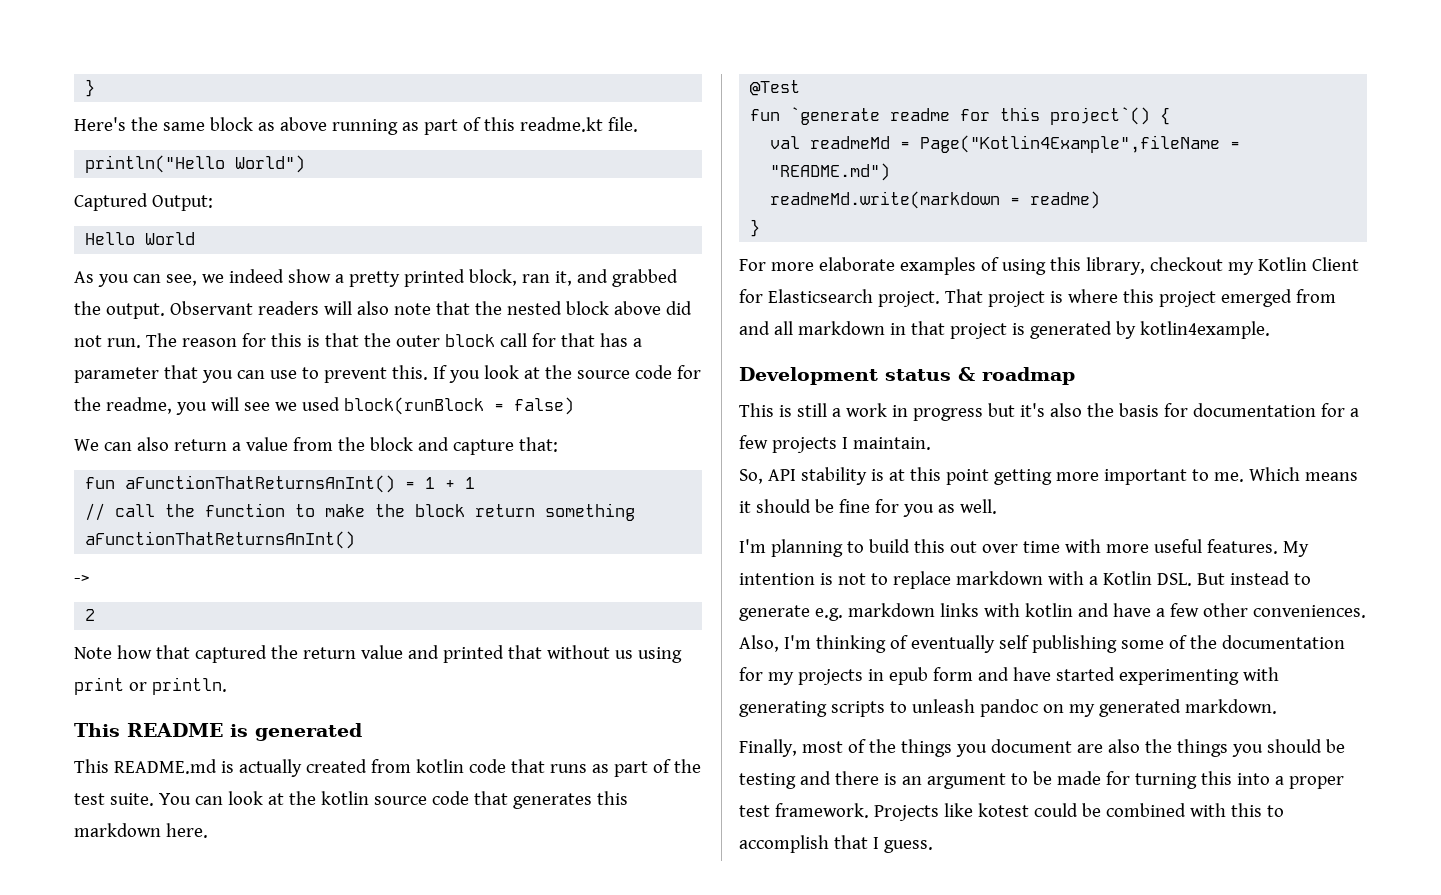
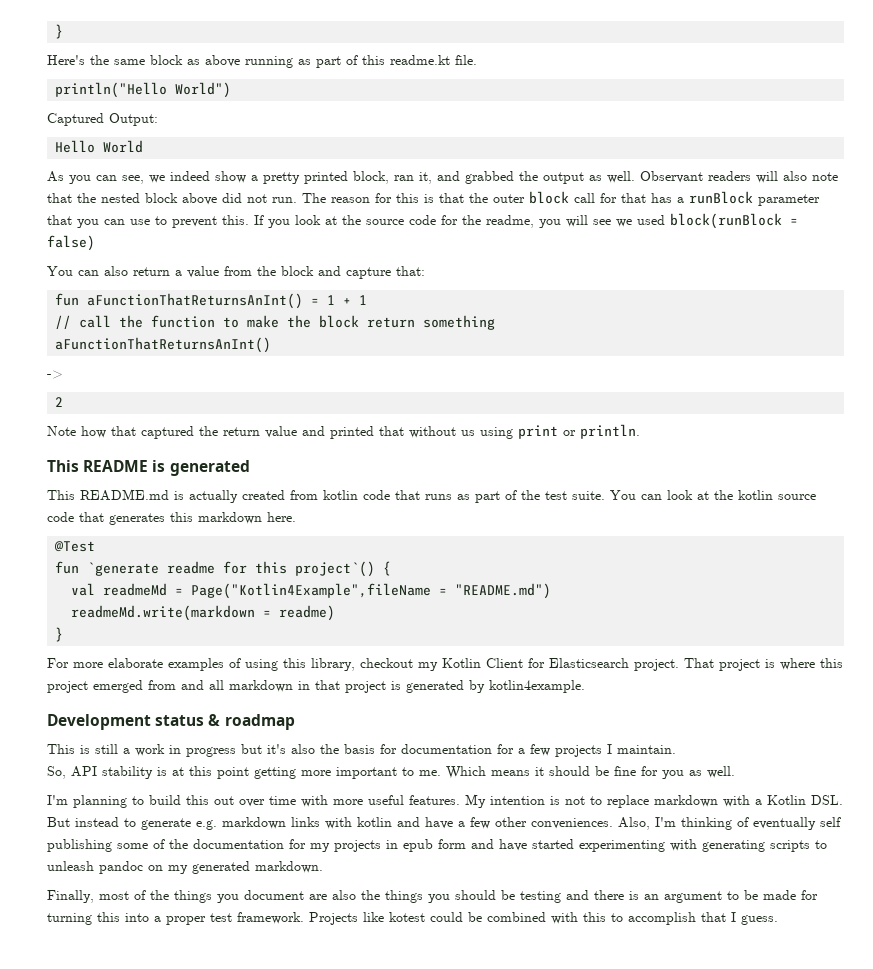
- As you can see, we indeed show a pretty printed block, ran it, and grabbed the output.
+ As you can see, we indeed show a pretty printed block, ran it, and grabbed the output as well.
- The reason for this is that the outer block call for that has a parameter that you can use to prevent this.
+ The reason for this is that the outer block call for that has a runBlock parameter that you can use to prevent this.
- We can also return a value from the block and capture that:
+ You can also return a value from the block and capture that:

